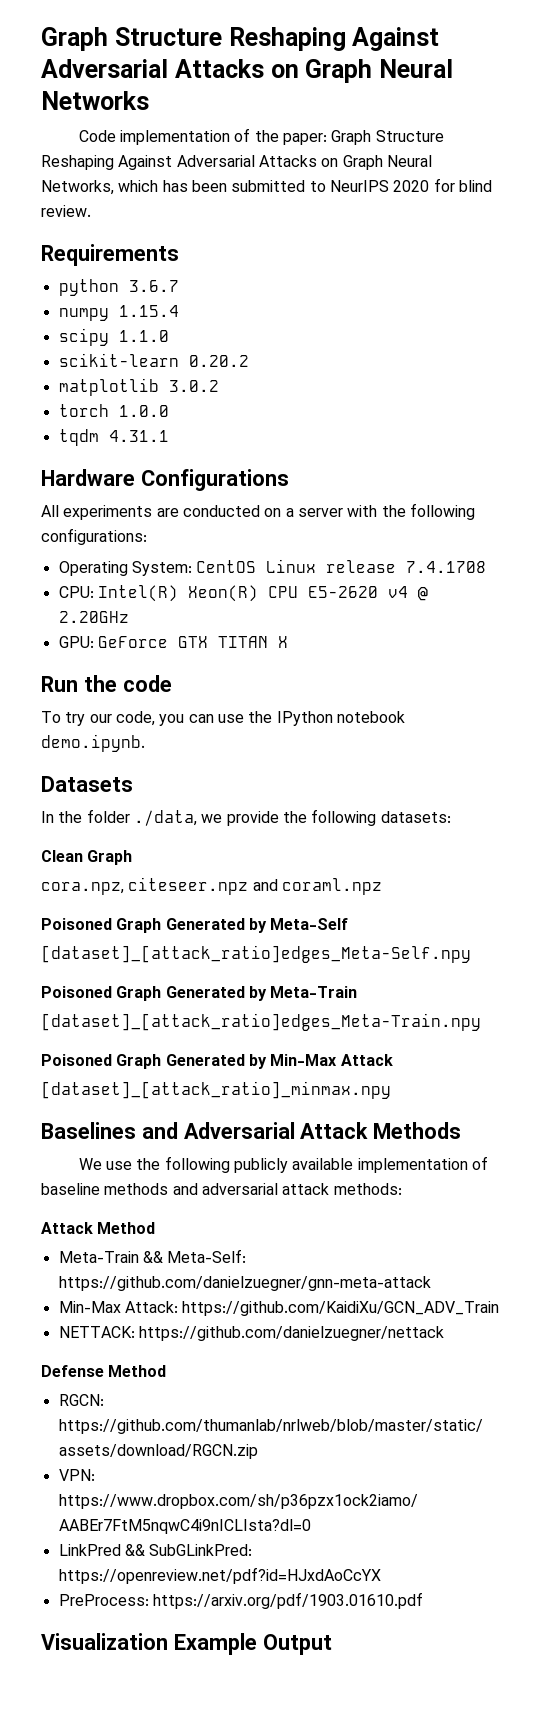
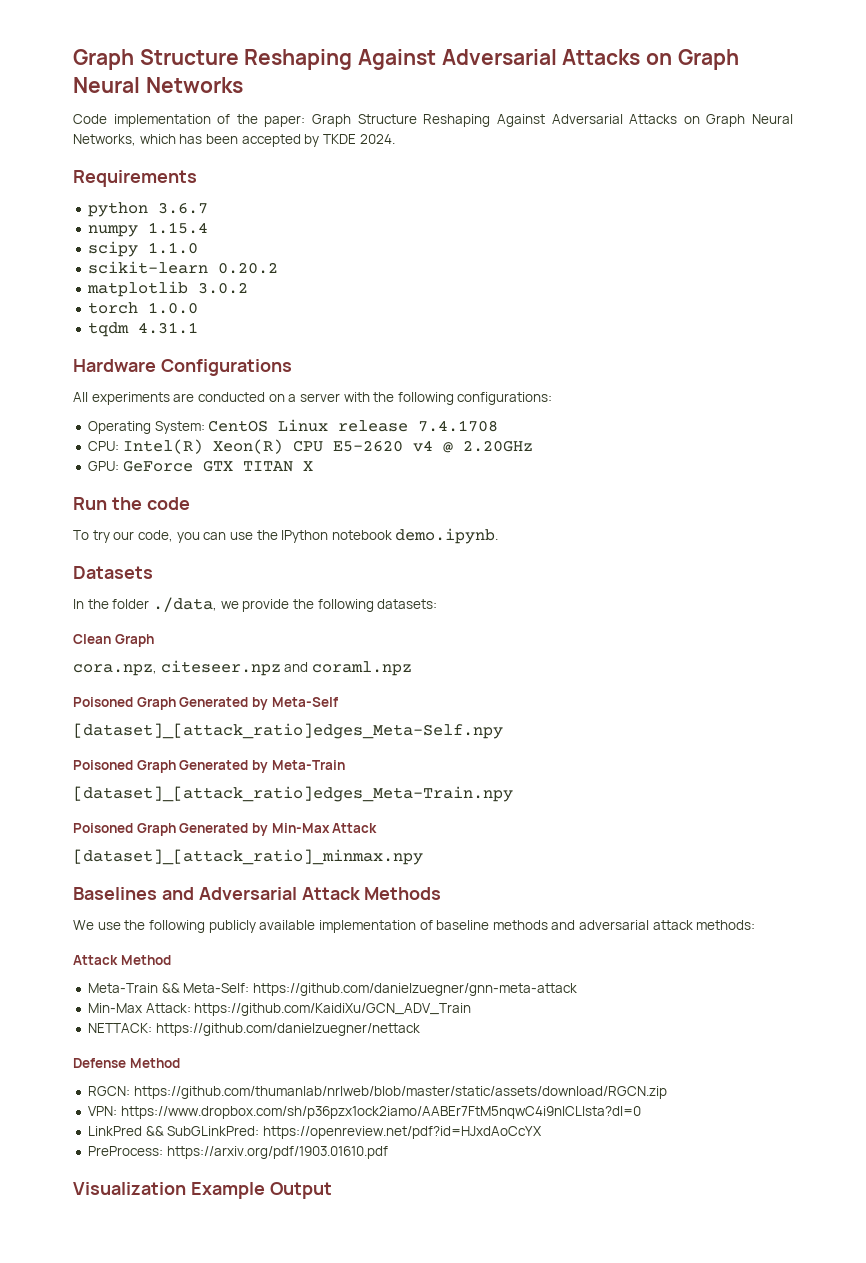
- Code implementation of the paper: Graph Structure Reshaping Against Adversarial Attacks on Graph Neural Networks, which has been submitted to NeurIPS 2020 for blind review.
+ Code implementation of the paper: Graph Structure Reshaping Against Adversarial Attacks on Graph Neural Networks, which has been accepted by TKDE 2024.

